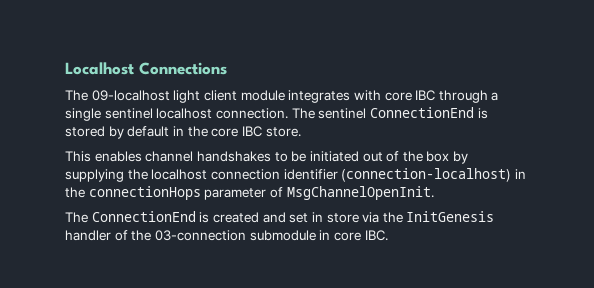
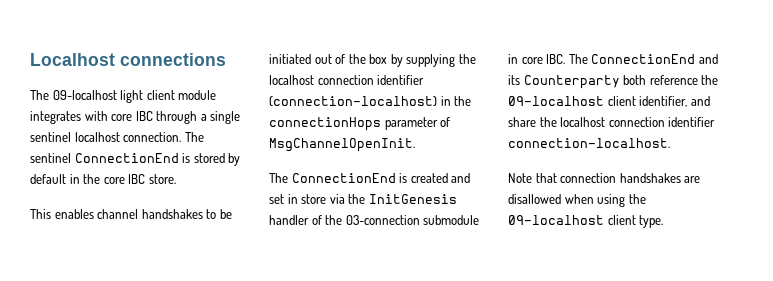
- Localhost Connections
+ Localhost connections
- The ConnectionEnd is created and set in store via the InitGenesis handler of the 03-connection submodule in core IBC.
+ The ConnectionEnd is created and set in store via the InitGenesis handler of the 03-connection submodule in core IBC. The ConnectionEnd and its Counterparty both reference the 09-localhost client identifier, and share the localhost connection identifier connection-localhost.
+ Note that connection handshakes are disallowed when using the 09-localhost client type.

